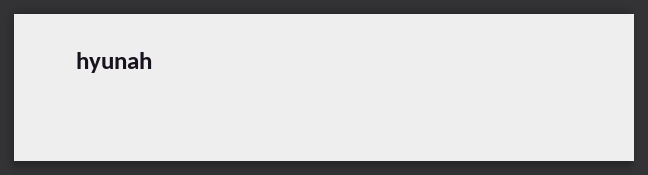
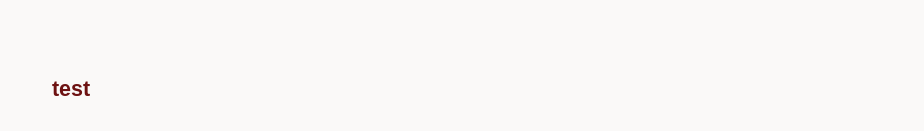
- hyunah
+ test

